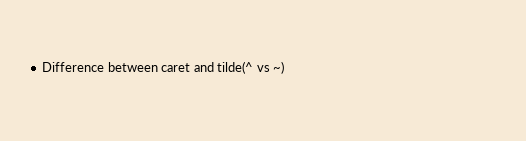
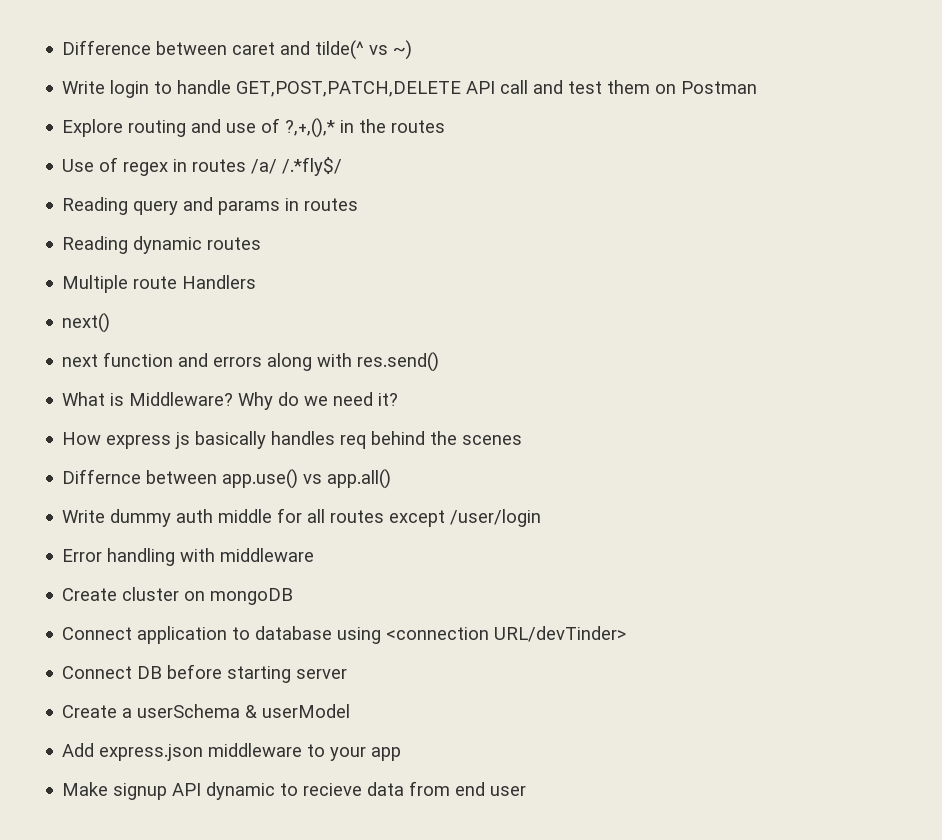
+ Write login to handle GET,POST,PATCH,DELETE API call and test them on Postman
+ Explore routing and use of ?,+,(),* in the routes
+ Use of regex in routes /a/ /.*fly$/
+ Reading query and params in routes
+ Reading dynamic routes
+ Multiple route Handlers
+ next()
+ next function and errors along with res.send()
+ What is Middleware? Why do we need it?
+ How express js basically handles req behind the scenes
+ Differnce between app.use() vs app.all()
+ Write dummy auth middle for all routes except /user/login
+ Error handling with middleware
+ Create cluster on mongoDB
+ Connect application to database using <connection URL/devTinder>
+ Connect DB before starting server
+ Create a userSchema & userModel
+ Add express.json middleware to your app
+ Make signup API dynamic to recieve data from end user

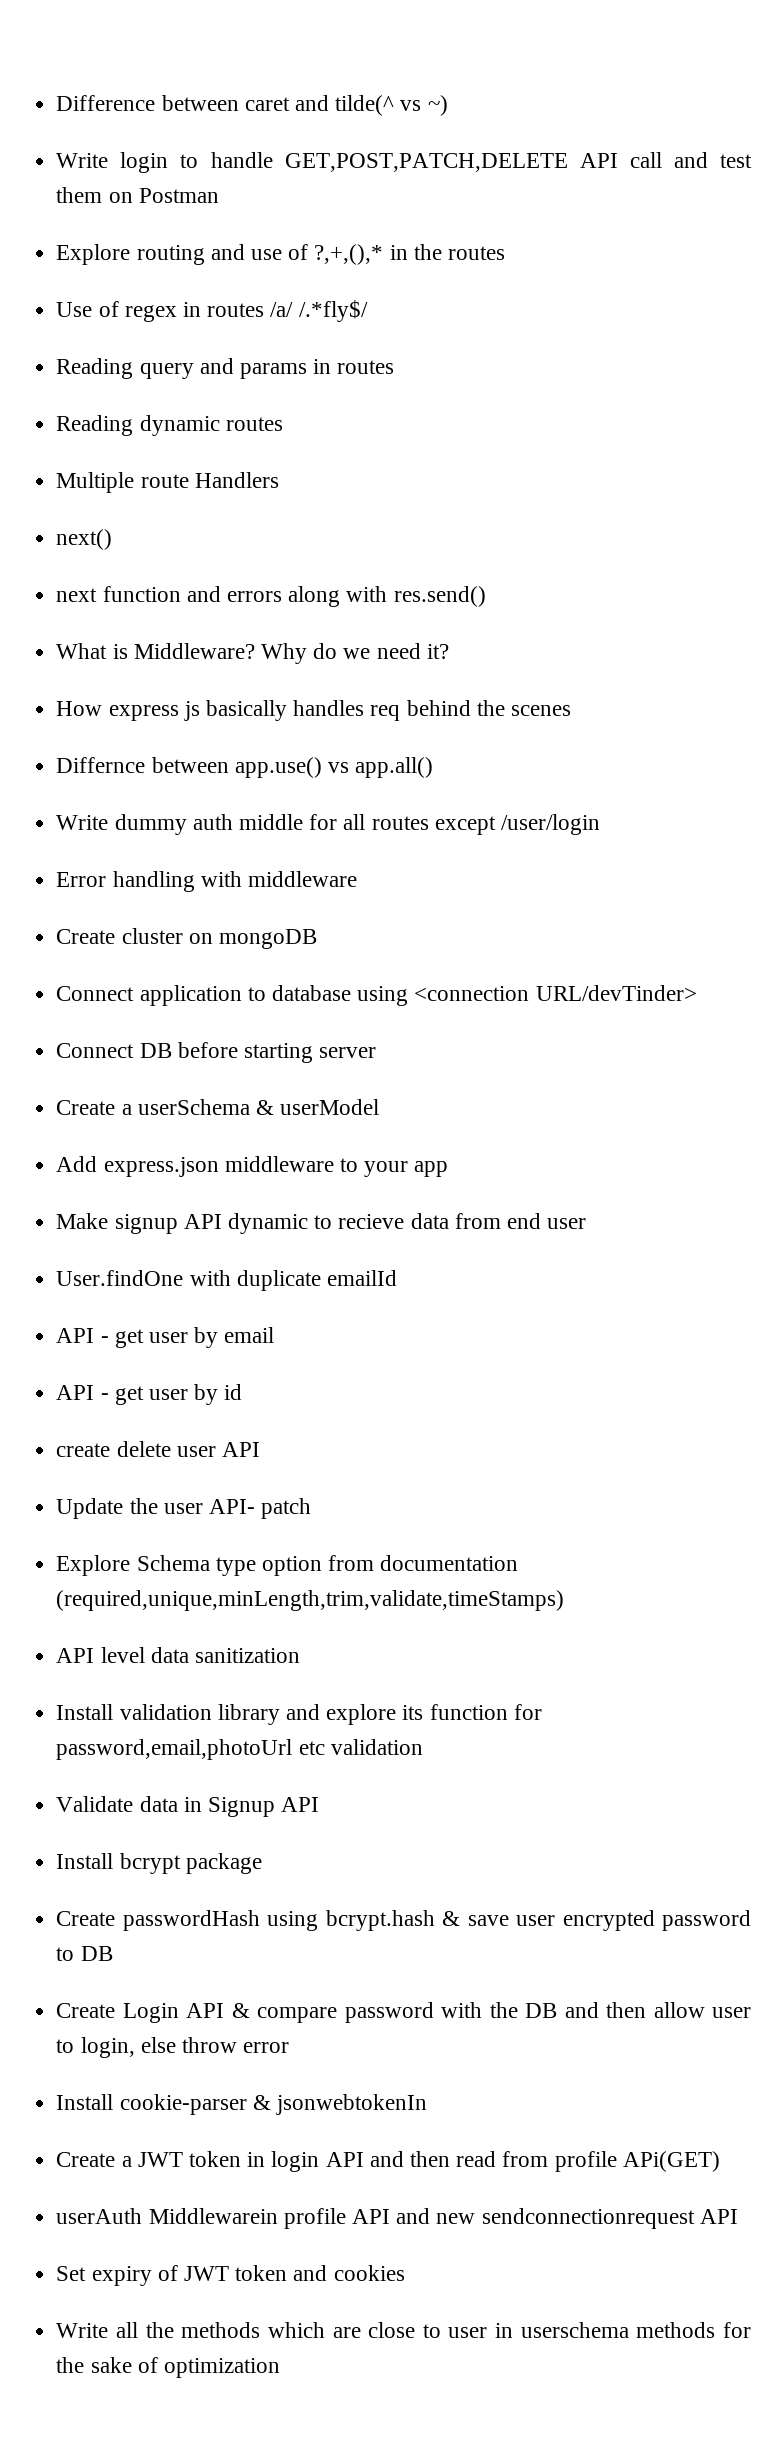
+ User.findOne with duplicate emailId
+ API - get user by email
+ API - get user by id
+ create delete user API
+ Update the user API- patch
+ Explore Schema type option from documentation (required,unique,minLength,trim,validate,timeStamps)
+ API level data sanitization
+ Install validation library and explore its function for password,email,photoUrl etc validation
+ Validate data in Signup API
+ Install bcrypt package
+ Create passwordHash using bcrypt.hash & save user encrypted password to DB
+ Create Login API & compare password with the DB and then allow user to login, else throw error
+ Install cookie-parser & jsonwebtokenIn
+ Create a JWT token in login API and then read from profile APi(GET)
+ userAuth Middlewarein profile API and new sendconnectionrequest API
+ Set expiry of JWT token and cookies
+ Write all the methods which are close to user in userschema methods for the sake of optimization

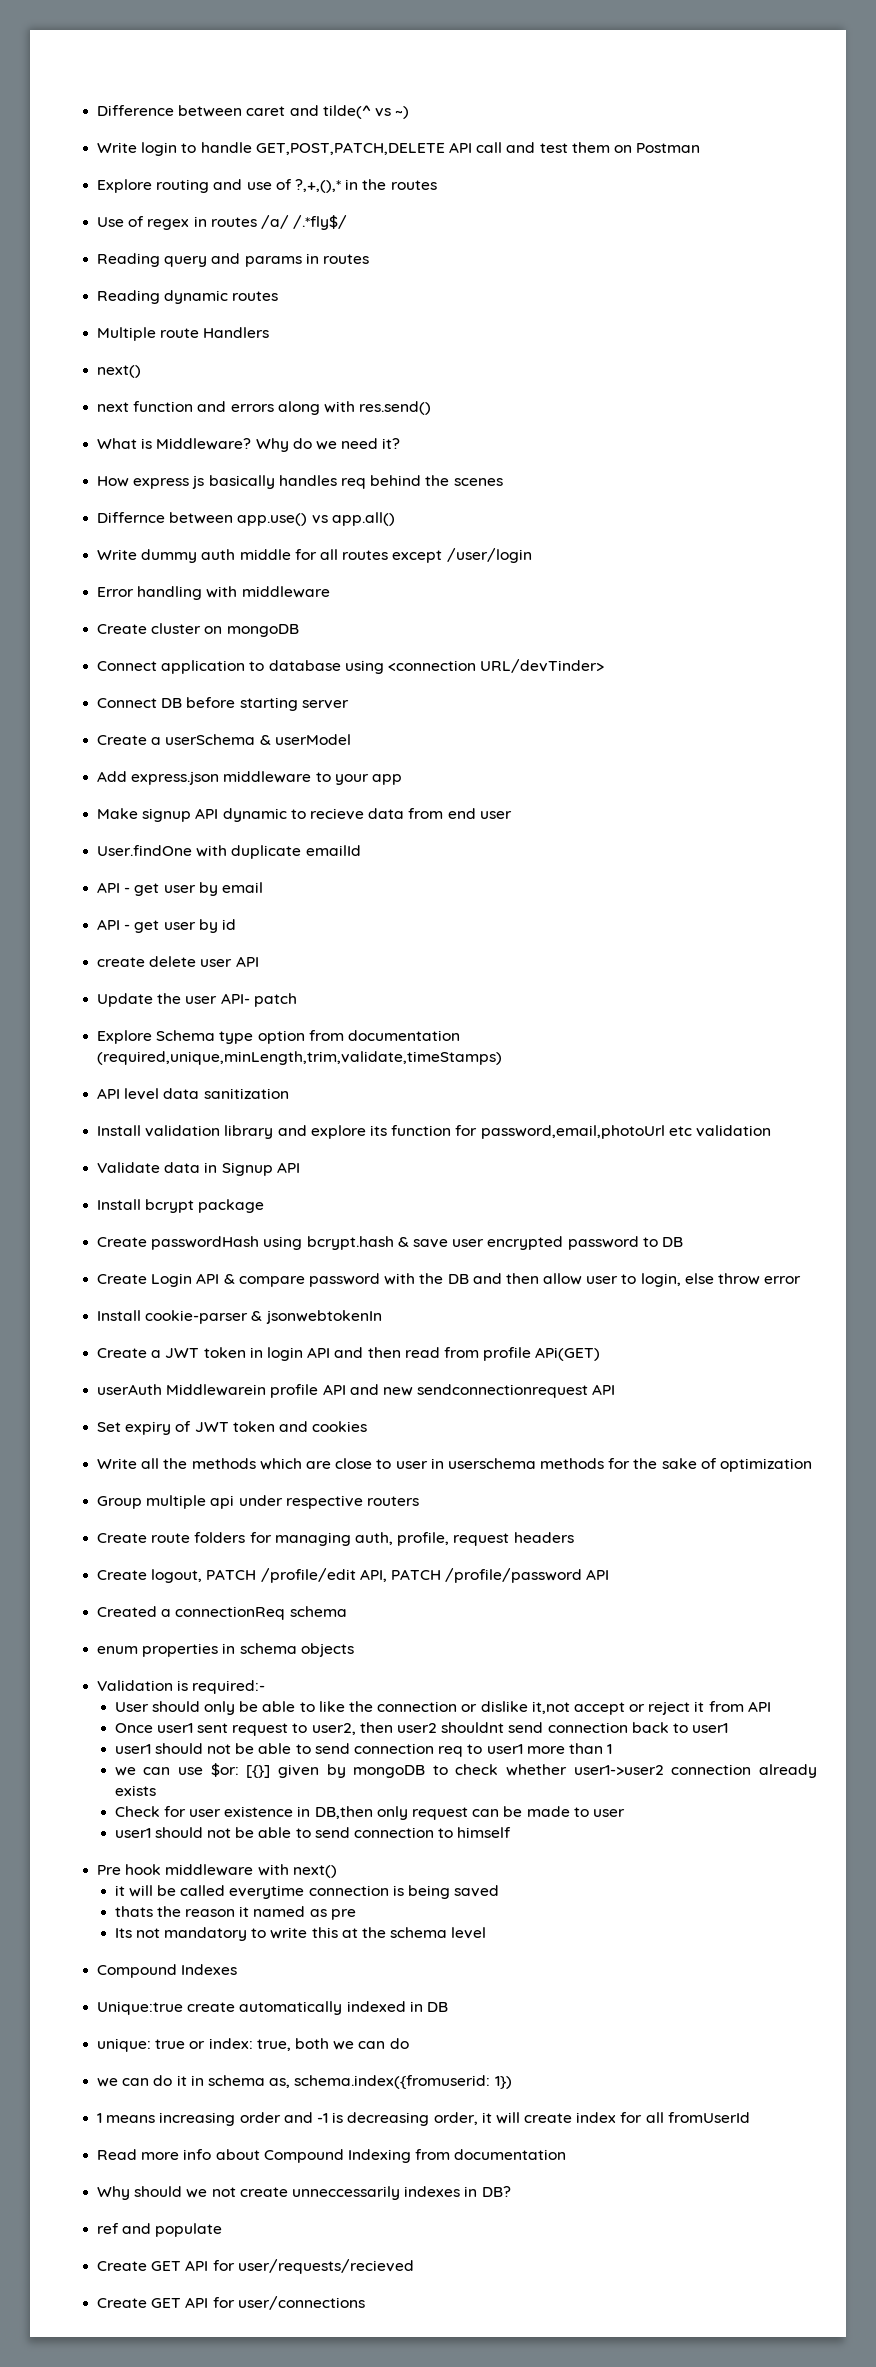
+ Group multiple api under respective routers
+ Create route folders for managing auth, profile, request headers
+ Create logout, PATCH /profile/edit API, PATCH /profile/password API
+ Created a connectionReq schema
+ enum properties in schema objects
+ Validation is required:-
+ User should only be able to like the connection or dislike it,not accept or reject it from API
+ Once user1 sent request to user2, then user2 shouldnt send connection back to user1
+ user1 should not be able to send connection req to user1 more than 1
+ we can use $or: [{}] given by mongoDB to check whether user1->user2 connection already exists
+ Check for user existence in DB,then only request can be made to user
+ user1 should not be able to send connection to himself
+ Pre hook middleware with next()
+ it will be called everytime connection is being saved
+ thats the reason it named as pre
+ Its not mandatory to write this at the schema level
+ Compound Indexes
+ Unique:true create automatically indexed in DB
+ unique: true or index: true, both we can do
+ we can do it in schema as, schema.index({fromuserid: 1})
+ 1 means increasing order and -1 is decreasing order, it will create index for all fromUserId
+ Read more info about Compound Indexing from documentation
+ Why should we not create unneccessarily indexes in DB?
+ ref and populate
+ Create GET API for user/requests/recieved
+ Create GET API for user/connections

